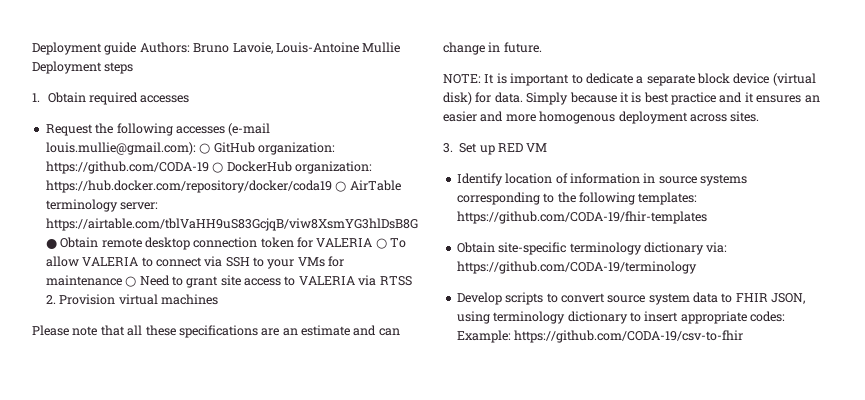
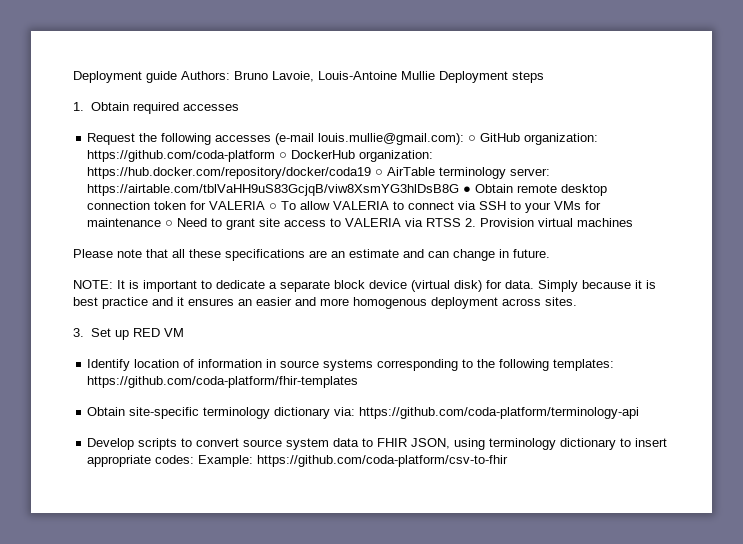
- Request the following accesses (e-mail louis.mullie@gmail.com): ○ GitHub organization: https://github.com/CODA-19 ○ DockerHub organization: https://hub.docker.com/repository/docker/coda19 ○ AirTable terminology server: https://airtable.com/tblVaHH9uS83GcjqB/viw8XsmYG3hlDsB8G ● Obtain remote desktop connection token for VALERIA ○ To allow VALERIA to connect via SSH to your VMs for maintenance ○ Need to grant site access to VALERIA via RTSS 2. Provision virtual machines
+ Request the following accesses (e-mail louis.mullie@gmail.com): ○ GitHub organization: https://github.com/coda-platform ○ DockerHub organization: https://hub.docker.com/repository/docker/coda19 ○ AirTable terminology server: https://airtable.com/tblVaHH9uS83GcjqB/viw8XsmYG3hlDsB8G ● Obtain remote desktop connection token for VALERIA ○ To allow VALERIA to connect via SSH to your VMs for maintenance ○ Need to grant site access to VALERIA via RTSS 2. Provision virtual machines
- Identify location of information in source systems corresponding to the following templates: https://github.com/CODA-19/fhir-templates
+ Identify location of information in source systems corresponding to the following templates: https://github.com/coda-platform/fhir-templates
- Obtain site-specific terminology dictionary via: https://github.com/CODA-19/terminology
+ Obtain site-specific terminology dictionary via: https://github.com/coda-platform/terminology-api
- Develop scripts to convert source system data to FHIR JSON, using terminology dictionary to insert appropriate codes: Example: https://github.com/CODA-19/csv-to-fhir
+ Develop scripts to convert source system data to FHIR JSON, using terminology dictionary to insert appropriate codes: Example: https://github.com/coda-platform/csv-to-fhir

